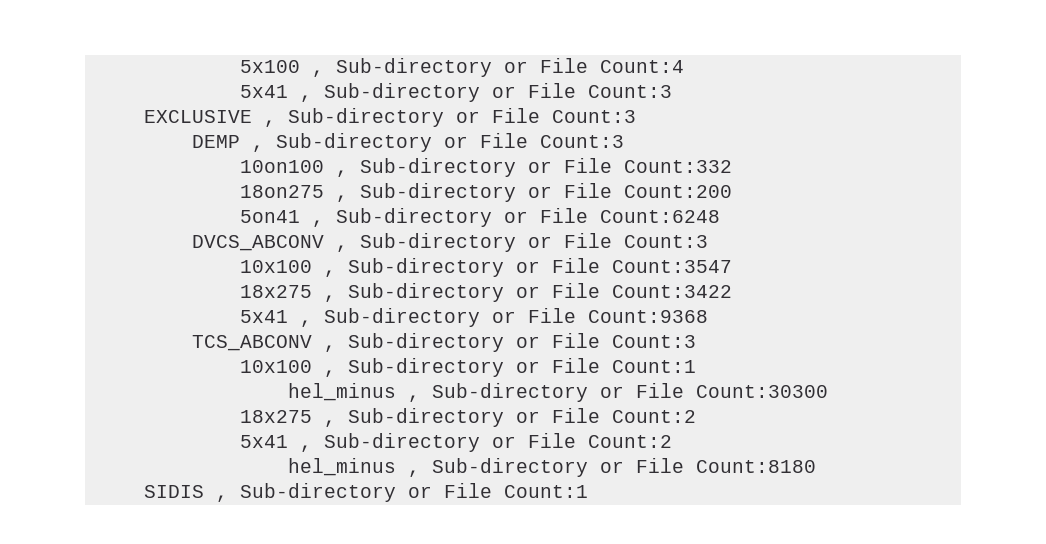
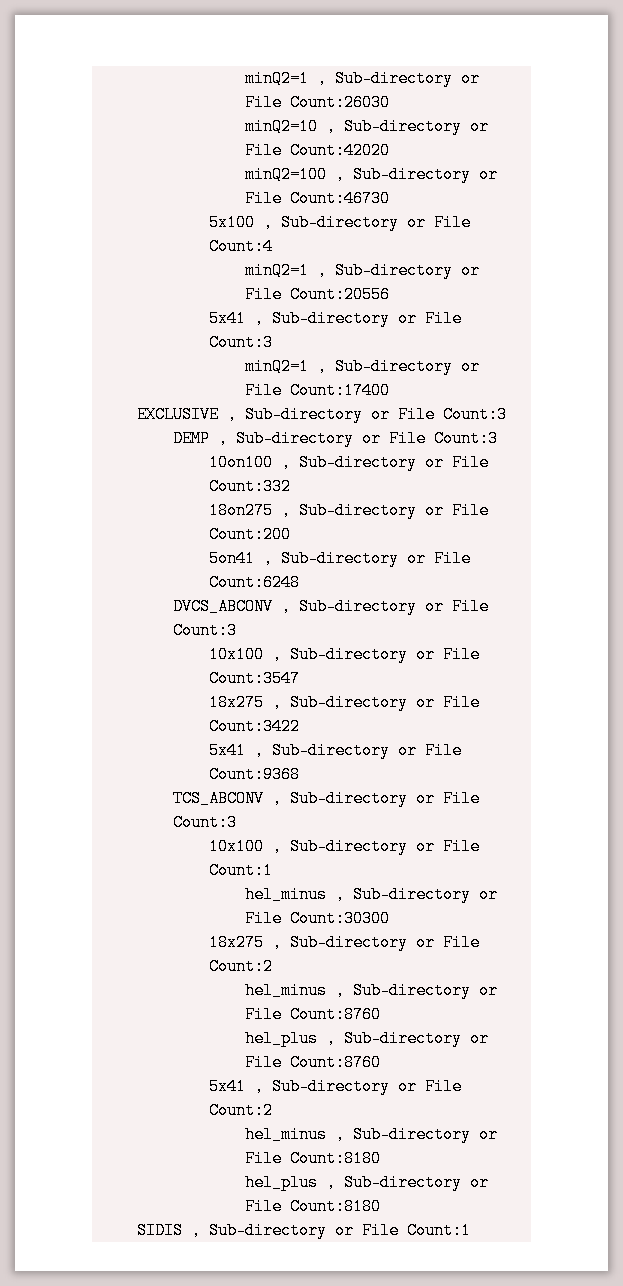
+ minQ2=1 , Sub-directory or File Count:26030
+ minQ2=10 , Sub-directory or File Count:42020
+ minQ2=100 , Sub-directory or File Count:46730
+ minQ2=1 , Sub-directory or File Count:20556
+ minQ2=1 , Sub-directory or File Count:17400
+ hel_minus , Sub-directory or File Count:8760
+ hel_plus , Sub-directory or File Count:8760
+ hel_plus , Sub-directory or File Count:8180

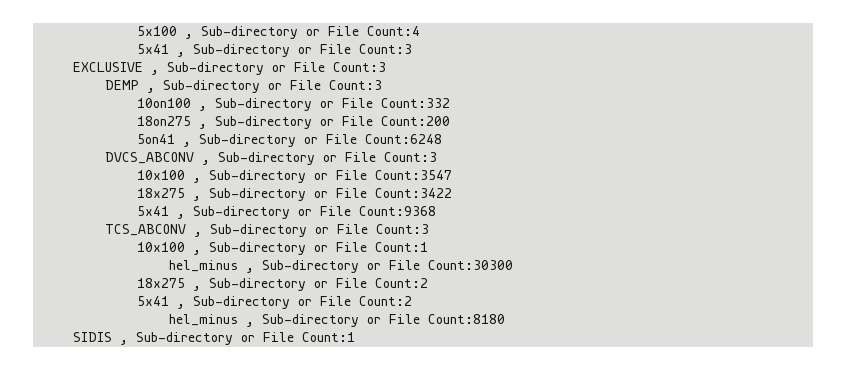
- minQ2=1 , Sub-directory or File Count:26030
- minQ2=10 , Sub-directory or File Count:42020
- minQ2=100 , Sub-directory or File Count:46730
- minQ2=1 , Sub-directory or File Count:20556
- minQ2=1 , Sub-directory or File Count:17400
- hel_minus , Sub-directory or File Count:8760
- hel_plus , Sub-directory or File Count:8760
- hel_plus , Sub-directory or File Count:8180

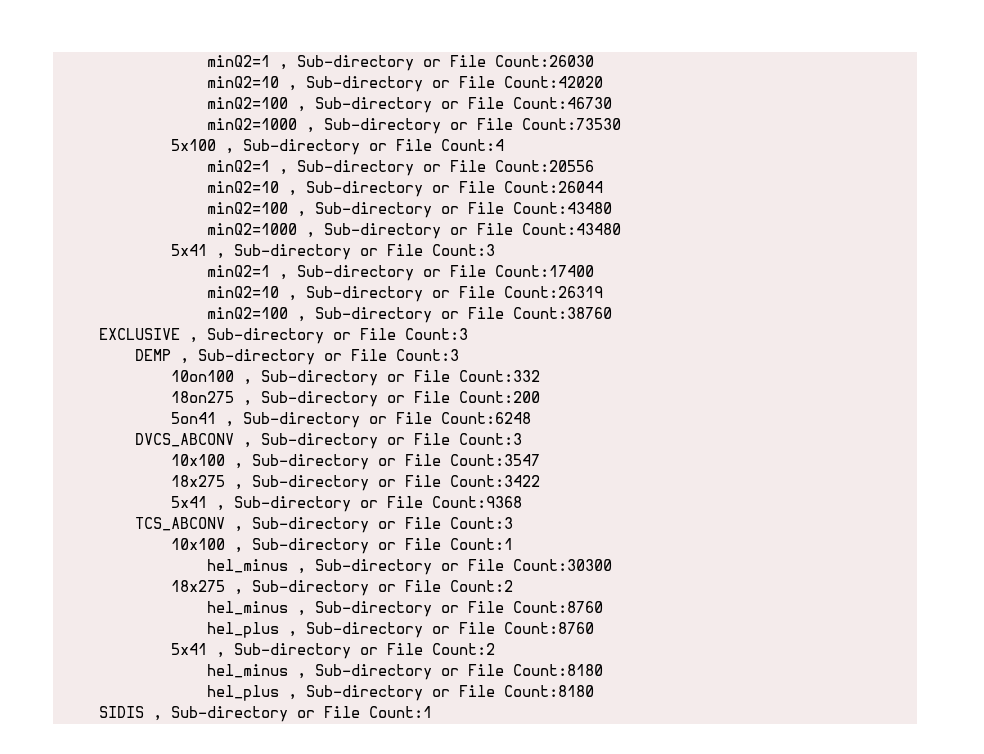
+ minQ2=1 , Sub-directory or File Count:26030
+ minQ2=10 , Sub-directory or File Count:42020
+ minQ2=100 , Sub-directory or File Count:46730
+ minQ2=1000 , Sub-directory or File Count:73530
+ minQ2=1 , Sub-directory or File Count:20556
+ minQ2=10 , Sub-directory or File Count:26044
+ minQ2=100 , Sub-directory or File Count:43480
+ minQ2=1000 , Sub-directory or File Count:43480
+ minQ2=1 , Sub-directory or File Count:17400
+ minQ2=10 , Sub-directory or File Count:26319
+ minQ2=100 , Sub-directory or File Count:38760
+ hel_minus , Sub-directory or File Count:8760
+ hel_plus , Sub-directory or File Count:8760
+ hel_plus , Sub-directory or File Count:8180

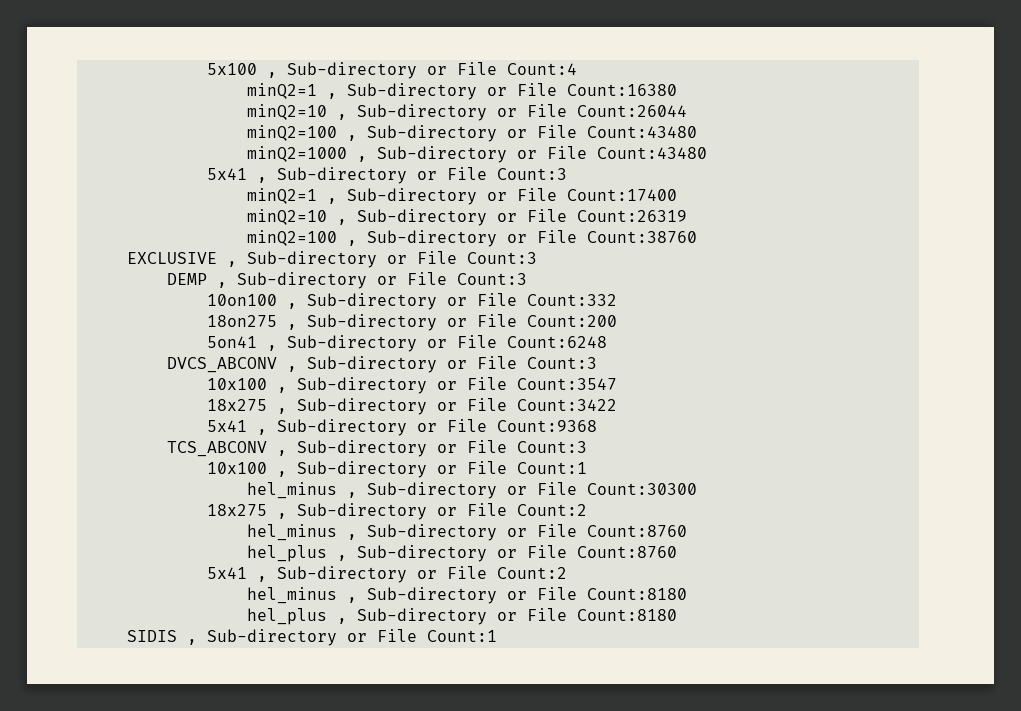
- minQ2=1 , Sub-directory or File Count:26030
- minQ2=10 , Sub-directory or File Count:42020
- minQ2=100 , Sub-directory or File Count:46730
- minQ2=1000 , Sub-directory or File Count:73530
- minQ2=1 , Sub-directory or File Count:20556
+ minQ2=1 , Sub-directory or File Count:16380

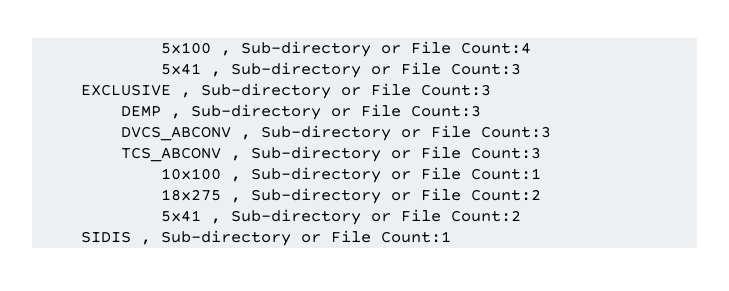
- minQ2=1 , Sub-directory or File Count:16380
- minQ2=10 , Sub-directory or File Count:26044
- minQ2=100 , Sub-directory or File Count:43480
- minQ2=1000 , Sub-directory or File Count:43480
- minQ2=1 , Sub-directory or File Count:17400
- minQ2=10 , Sub-directory or File Count:26319
- minQ2=100 , Sub-directory or File Count:38760
- 10on100 , Sub-directory or File Count:332
- 18on275 , Sub-directory or File Count:200
- 5on41 , Sub-directory or File Count:6248
- 10x100 , Sub-directory or File Count:3547
- 18x275 , Sub-directory or File Count:3422
- 5x41 , Sub-directory or File Count:9368
- hel_minus , Sub-directory or File Count:30300
- hel_minus , Sub-directory or File Count:8760
- hel_plus , Sub-directory or File Count:8760
- hel_minus , Sub-directory or File Count:8180
- hel_plus , Sub-directory or File Count:8180

